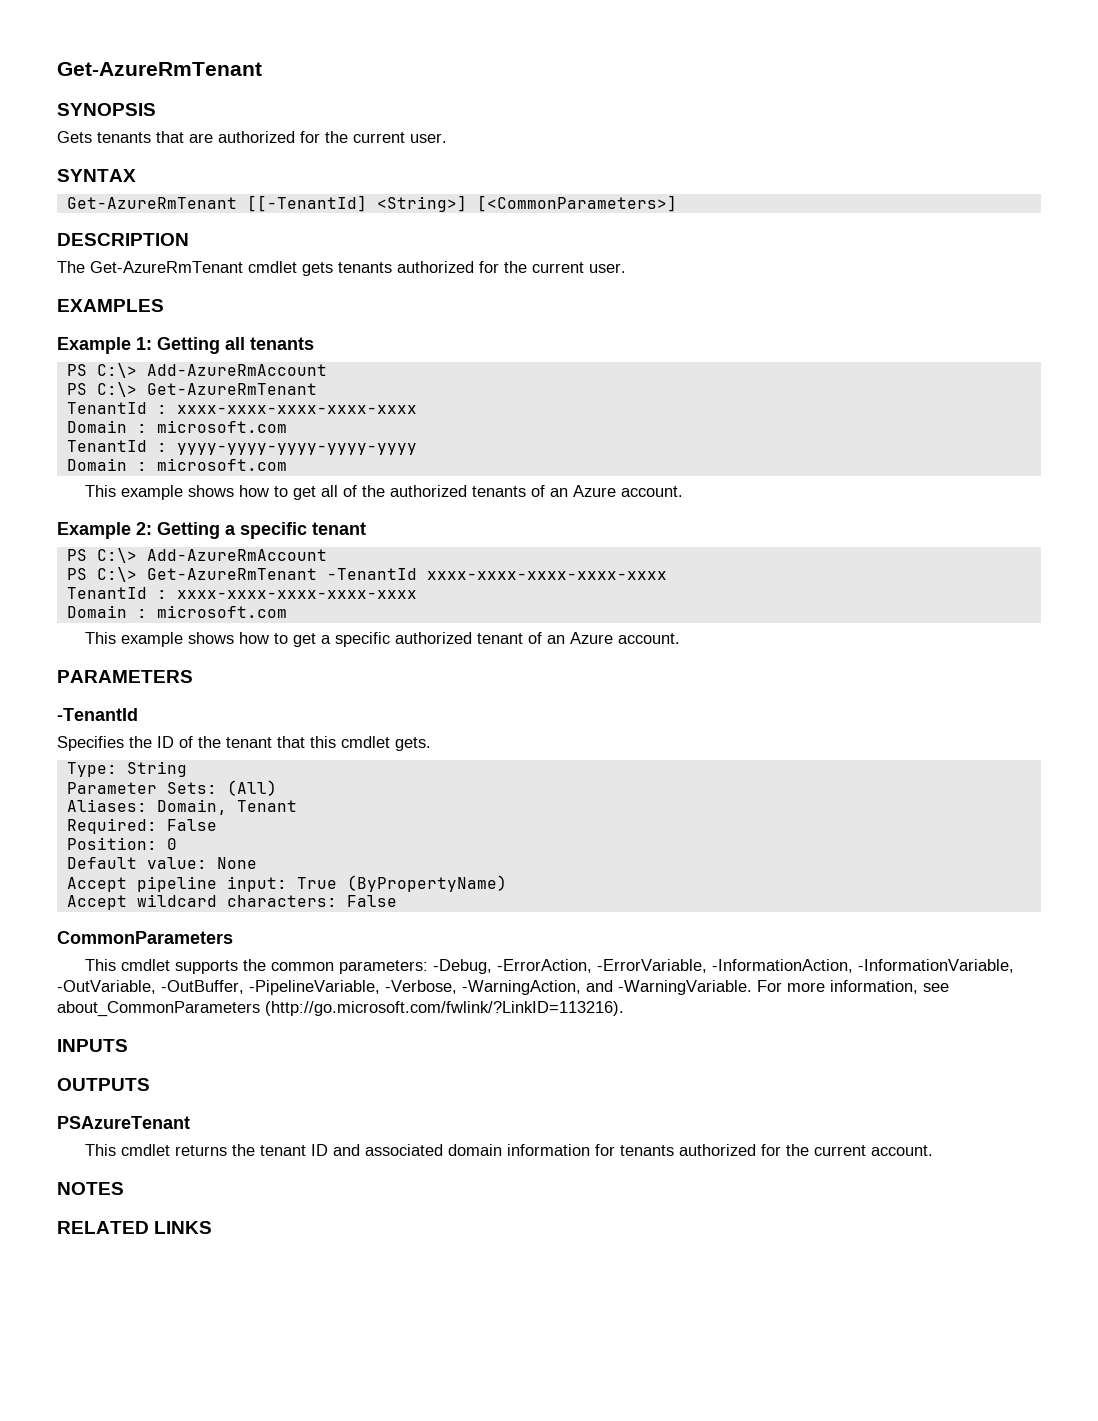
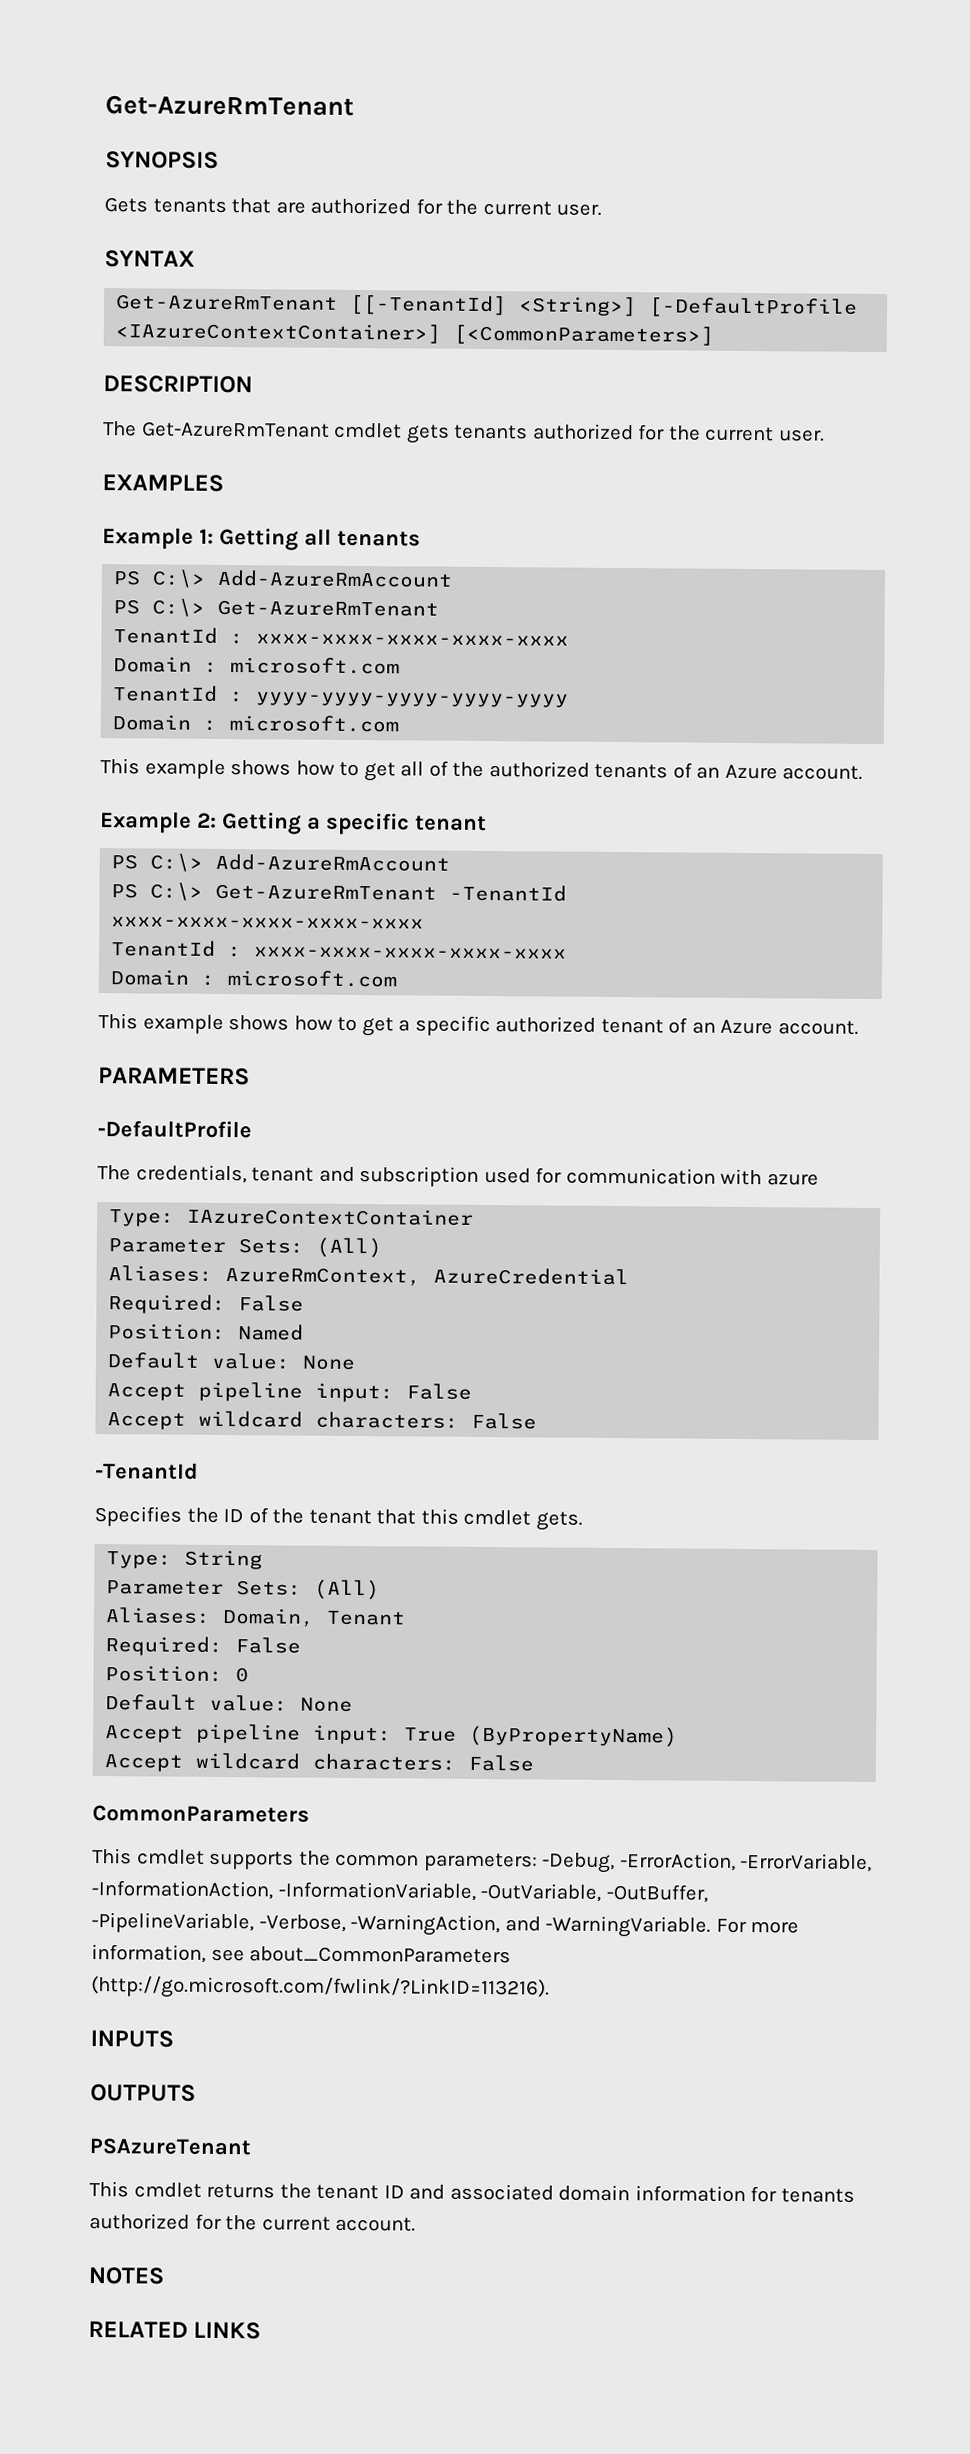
- Get-AzureRmTenant [[-TenantId] <String>] [<CommonParameters>]
+ Get-AzureRmTenant [[-TenantId] <String>] [-DefaultProfile <IAzureContextContainer>] [<CommonParameters>]
+ -DefaultProfile
+ The credentials, tenant and subscription used for communication with azure
+ Type: IAzureContextContainer
+ Parameter Sets: (All)
+ Aliases: AzureRmContext, AzureCredential
+ Required: False
+ Position: Named
+ Default value: None
+ Accept pipeline input: False
+ Accept wildcard characters: False

